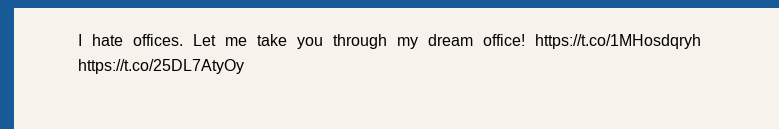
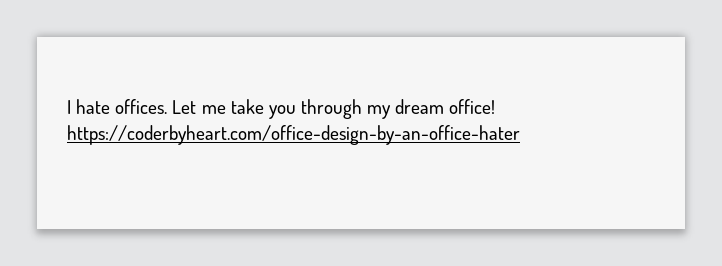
- Let me take you through my dream office! https://t.co/1MHosdqryh https://t.co/25DL7AtyOy
+ Let me take you through my dream office! https://coderbyheart.com/office-design-by-an-office-hater

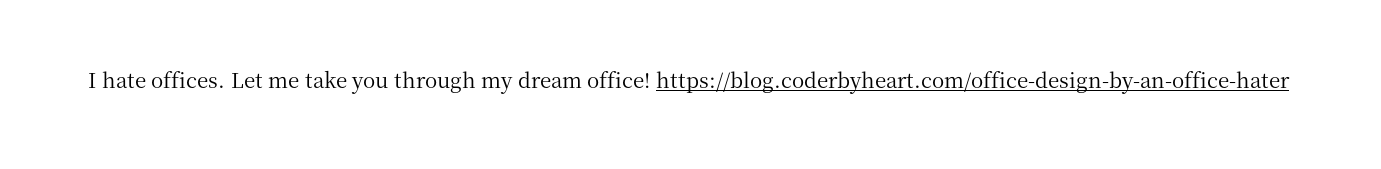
- Let me take you through my dream office! https://coderbyheart.com/office-design-by-an-office-hater
+ Let me take you through my dream office! https://blog.coderbyheart.com/office-design-by-an-office-hater

